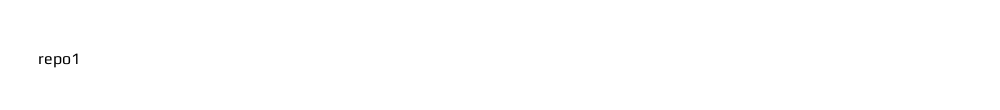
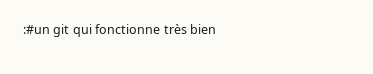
- repo1
+ :#un git qui fonctionne très bien

